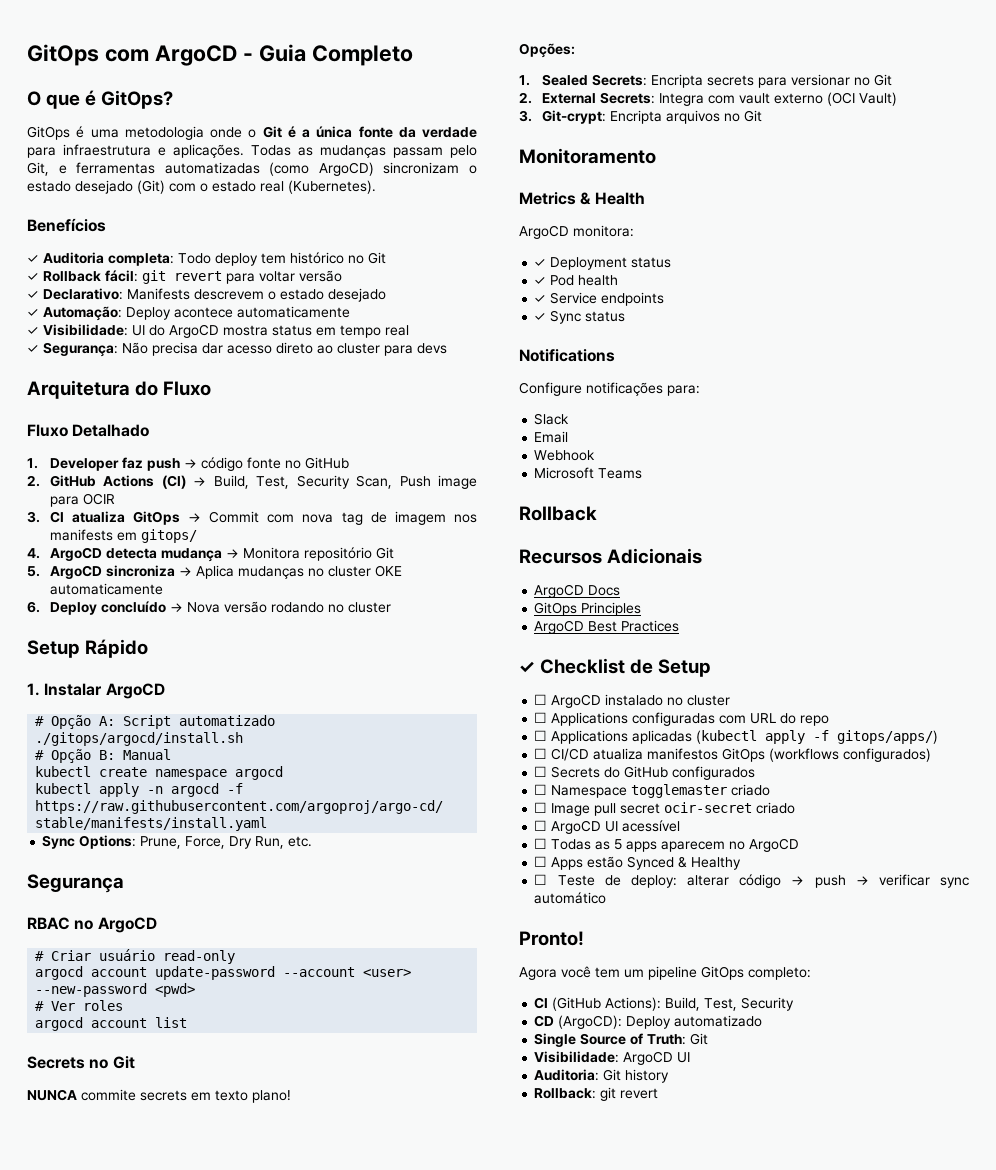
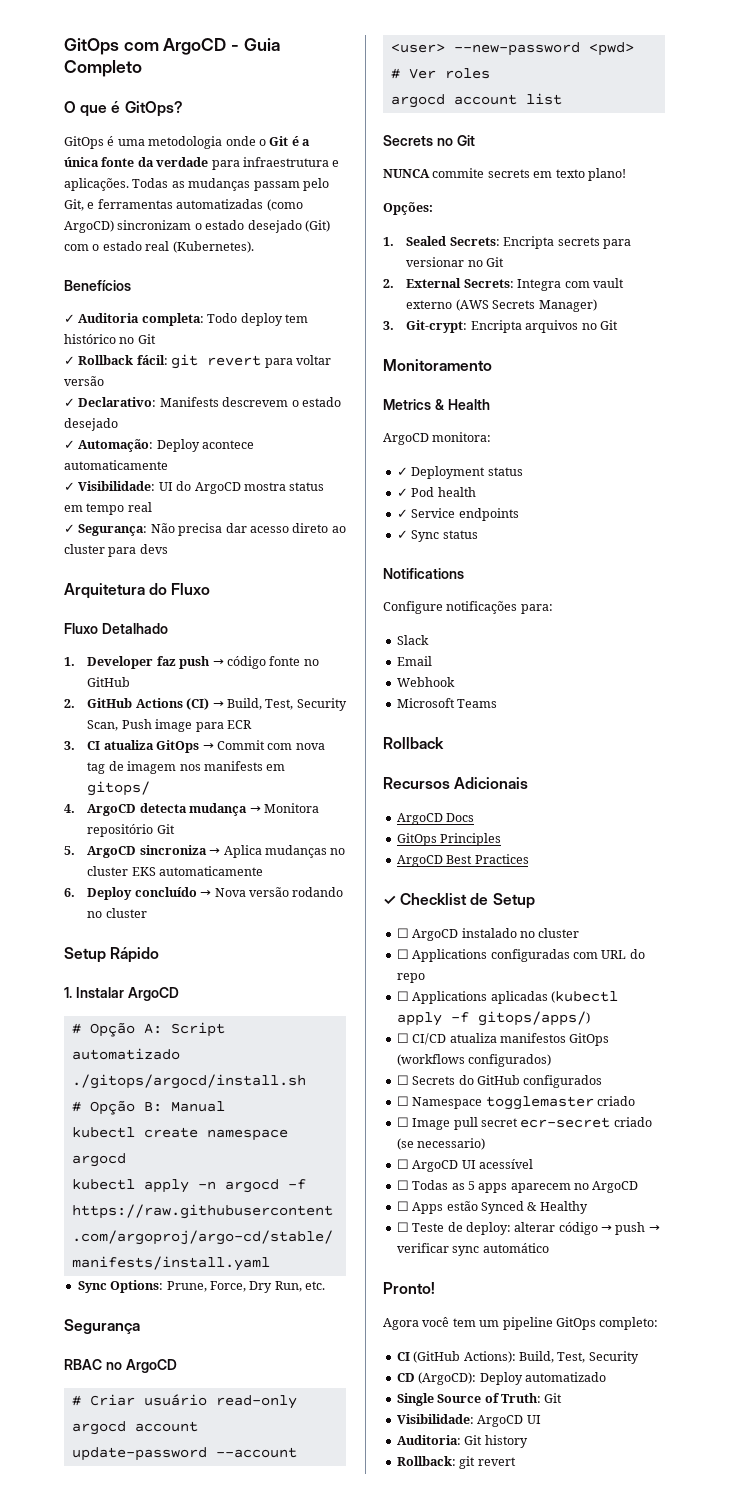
- 2. GitHub Actions (CI) → Build, Test, Security Scan, Push image para OCIR
+ 2. GitHub Actions (CI) → Build, Test, Security Scan, Push image para ECR
- 5. ArgoCD sincroniza → Aplica mudanças no cluster OKE automaticamente
+ 5. ArgoCD sincroniza → Aplica mudanças no cluster EKS automaticamente
- 2. External Secrets: Integra com vault externo (OCI Vault)
+ 2. External Secrets: Integra com vault externo (AWS Secrets Manager)
- ☐ Image pull secret ocir-secret criado
+ ☐ Image pull secret ecr-secret criado (se necessario)

